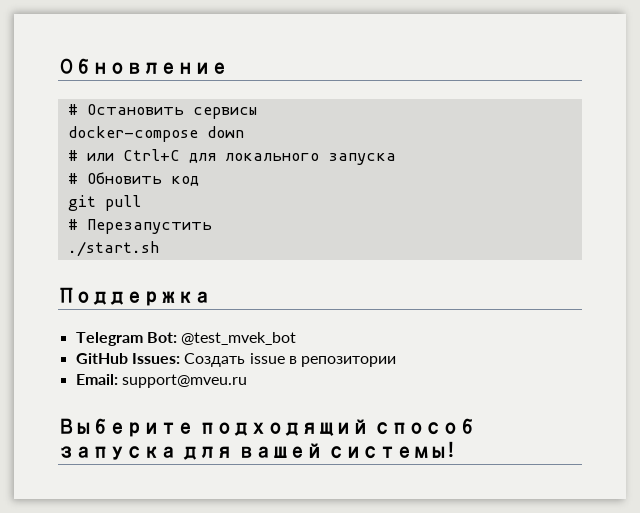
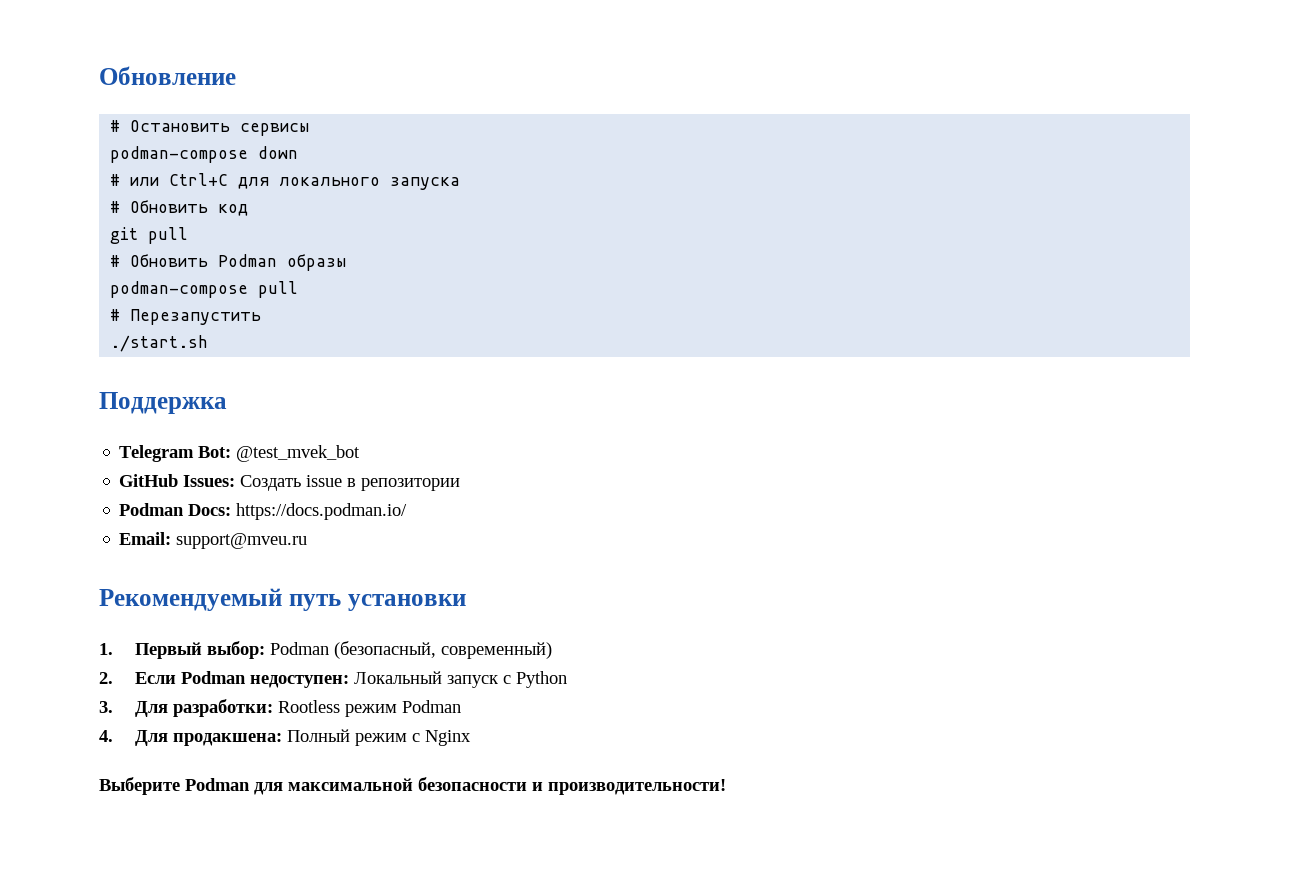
- docker-compose down
+ podman-compose down
+ # Обновить Podman образы
+ podman-compose pull
+ Podman Docs: https://docs.podman.io/
- Выберите подходящий способ запуска для вашей системы!
+ Рекомендуемый путь установки
+ 1. Первый выбор: Podman (безопасный, современный)
+ 2. Если Podman недоступен: Локальный запуск с Python
+ 3. Для разработки: Rootless режим Podman
+ 4. Для продакшена: Полный режим с Nginx
+ Выберите Podman для максимальной безопасности и производительности!

